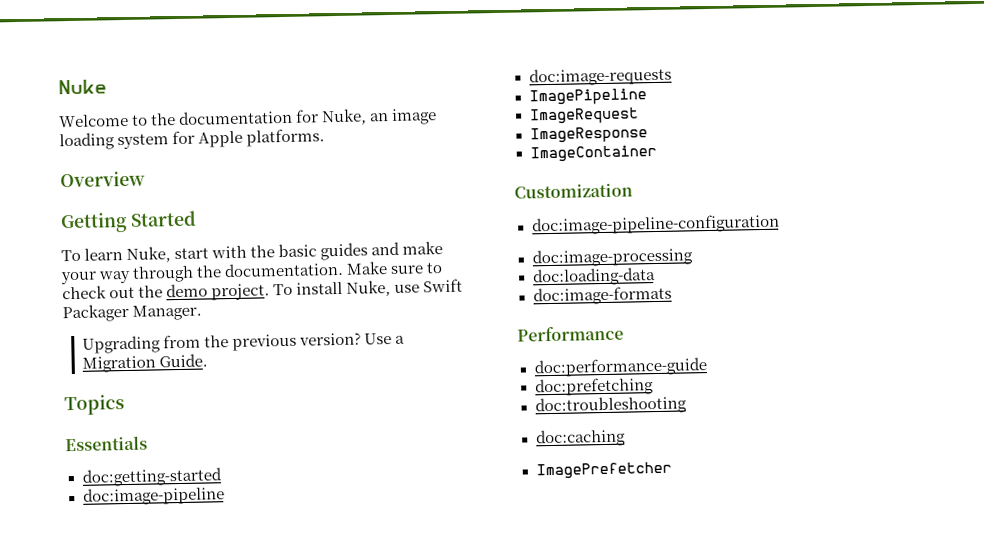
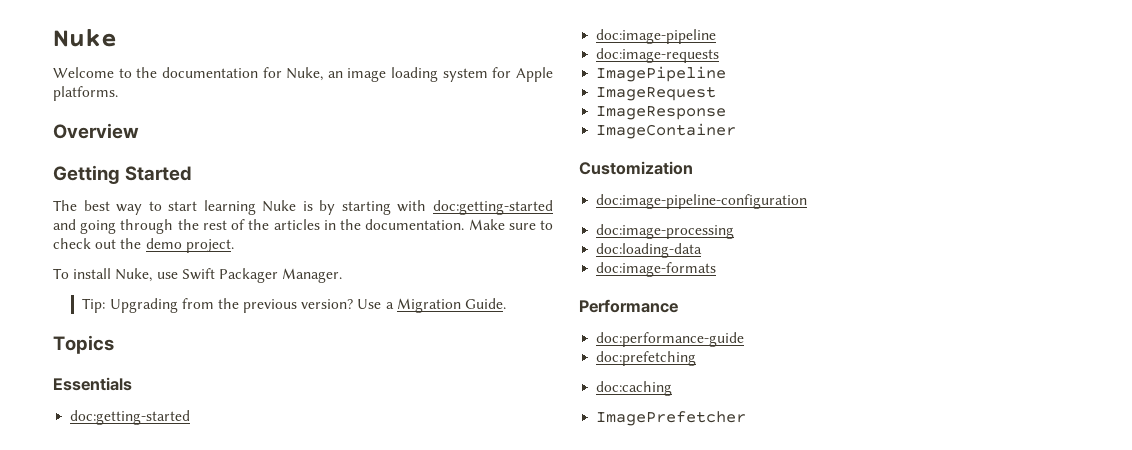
- To learn Nuke, start with the basic guides and make your way through the documentation.
+ The best way to start learning Nuke is by starting with doc:getting-started and going through the rest of the articles in the documentation.
- Make sure to check out the demo project. To install Nuke, use Swift Packager Manager.
+ Make sure to check out the demo project.
+ To install Nuke, use Swift Packager Manager.
- Upgrading from the previous version?
+ Tip: Upgrading from the previous version?
- doc:troubleshooting

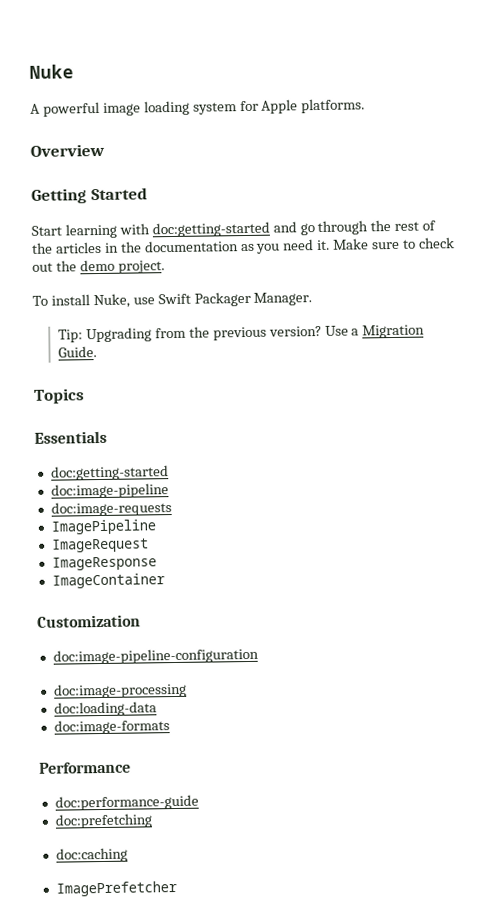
- Welcome to the documentation for Nuke, an image loading system for Apple platforms.
+ A powerful image loading system for Apple platforms.
- The best way to start learning Nuke is by starting with doc:getting-started and going through the rest of the articles in the documentation.
+ Start learning with doc:getting-started and go through the rest of the articles in the documentation as you need it.

